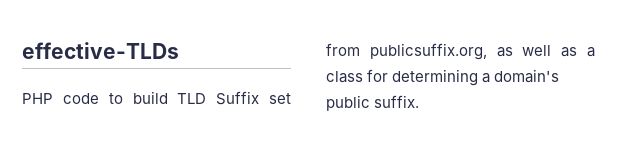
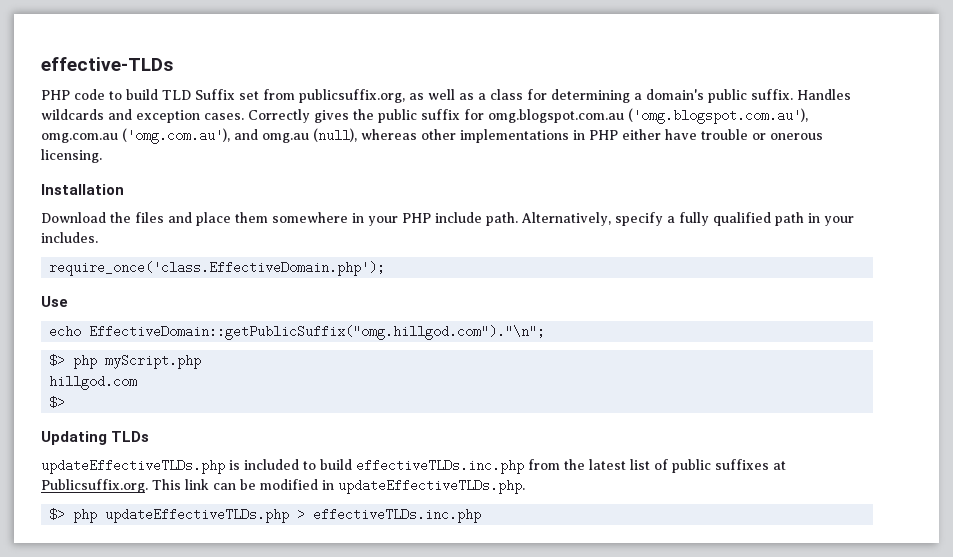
+ Handles wildcards and exception cases. Correctly gives the public suffix for omg.blogspot.com.au ('omg.blogspot.com.au'), omg.com.au ('omg.com.au'), and omg.au (null), whereas other implementations in PHP either have trouble or onerous licensing.
+ Installation
+ Download the files and place them somewhere in your PHP include path. Alternatively, specify a fully qualified path in your includes.
+ require_once('class.EffectiveDomain.php');
+ Use
+ echo EffectiveDomain::getPublicSuffix("omg.hillgod.com")."\n";
+ $> php myScript.php
+ hillgod.com
+ $>
+ Updating TLDs
+ updateEffectiveTLDs.php is included to build effectiveTLDs.inc.php from the latest list of public suffixes at Publicsuffix.org. This link can be modified in updateEffectiveTLDs.php.
+ $> php updateEffectiveTLDs.php > effectiveTLDs.inc.php

